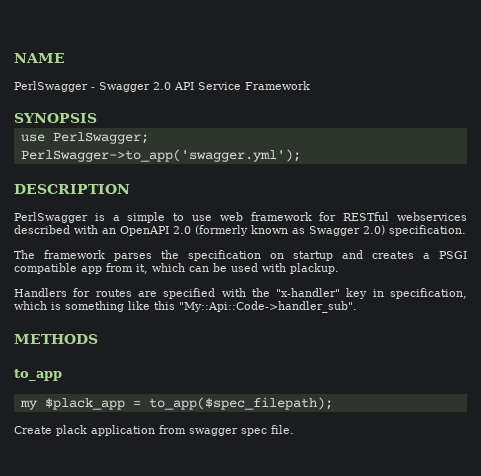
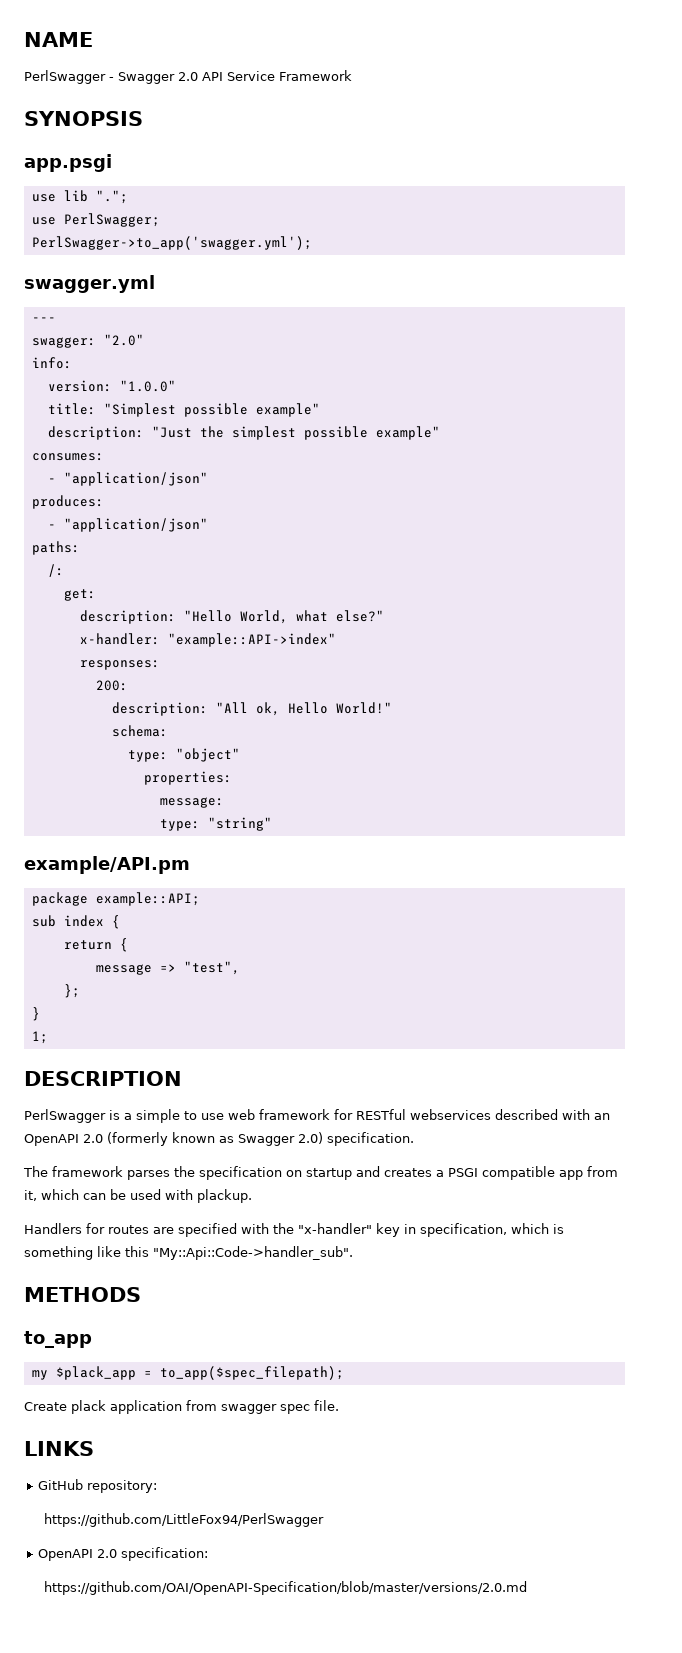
+ app.psgi
+ use lib ".";
+ swagger.yml
+ ---
+ swagger: "2.0"
+ info:
+ version: "1.0.0"
+ title: "Simplest possible example"
+ description: "Just the simplest possible example"
+ consumes:
+ - "application/json"
+ produces:
+ - "application/json"
+ paths:
+ /:
+ get:
+ description: "Hello World, what else?"
+ x-handler: "example::API->index"
+ responses:
+ 200:
+ description: "All ok, Hello World!"
+ schema:
+ type: "object"
+ properties:
+ message:
+ type: "string"
+ example/API.pm
+ package example::API;
+ sub index {
+ return {
+ message => "test",
+ };
+ }
+ 1;
+ LINKS
+ GitHub repository:
+ https://github.com/LittleFox94/PerlSwagger
+ OpenAPI 2.0 specification:
+ https://github.com/OAI/OpenAPI-Specification/blob/master/versions/2.0.md

